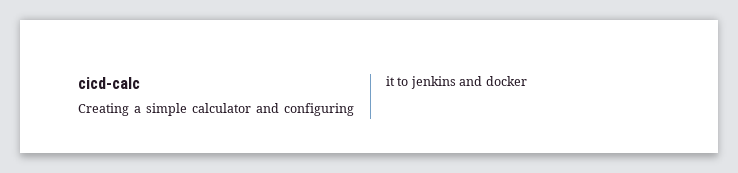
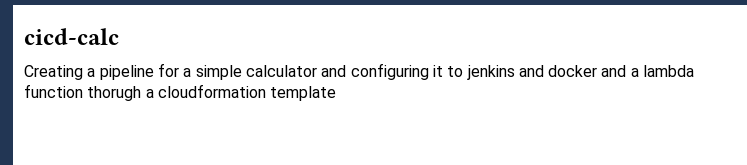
- Creating a simple calculator and configuring it to jenkins and docker
+ Creating a pipeline for a simple calculator and configuring it to jenkins and docker and a lambda function thorugh a cloudformation template

